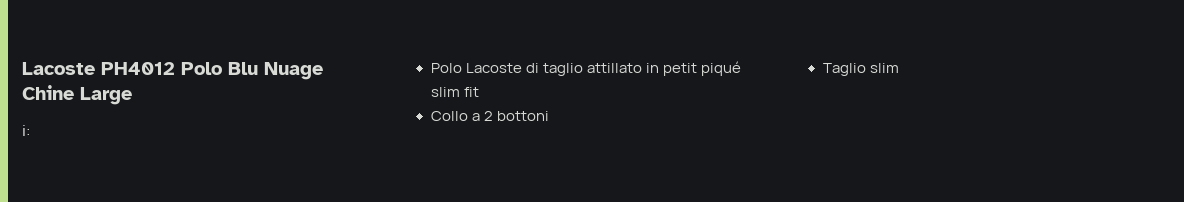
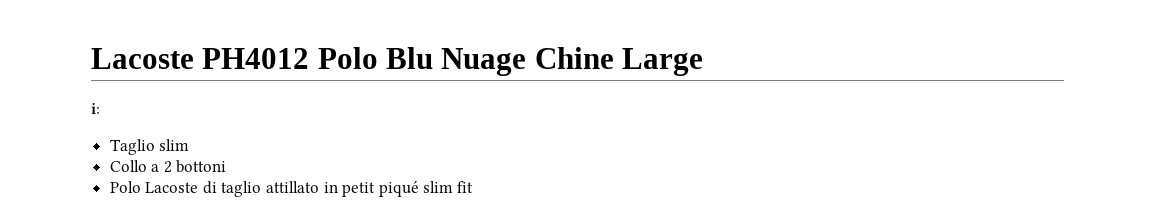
+ Taglio slim
+ Collo a 2 bottoni
- Collo a 2 bottoni
- Taglio slim

